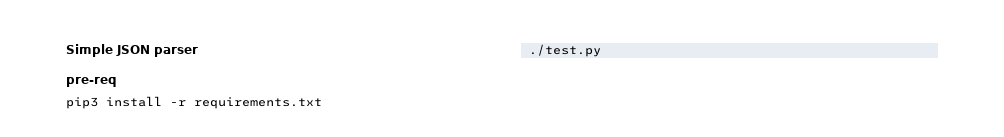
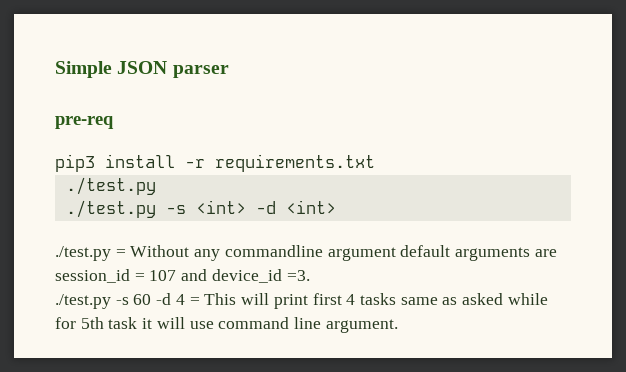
+ ./test.py -s <int> -d <int>
+ ./test.py = Without any commandline argument default arguments are session_id = 107 and device_id =3.
+ ./test.py -s 60 -d 4 = This will print first 4 tasks same as asked while for 5th task it will use command line argument.

